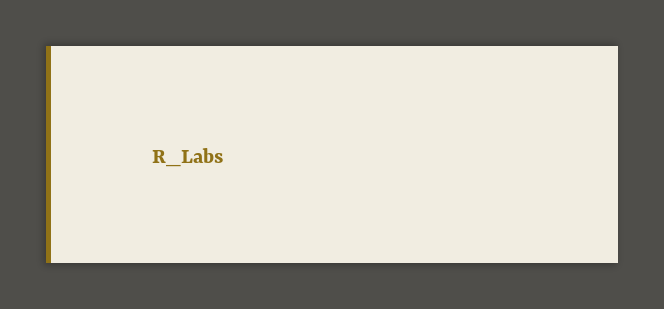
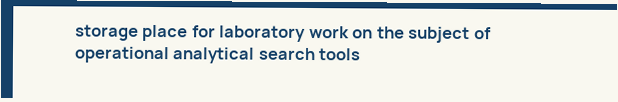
- R_Labs
+ storage place for laboratory work on the subject of operational analytical search tools

